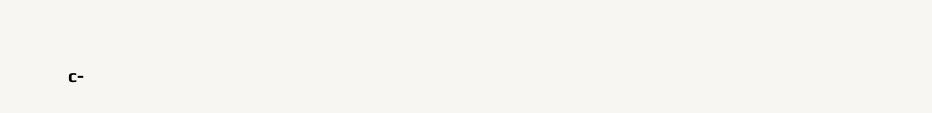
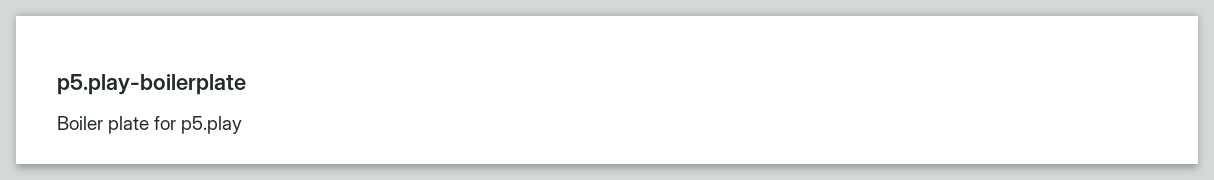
- c-
+ p5.play-boilerplate
+ Boiler plate for p5.play

